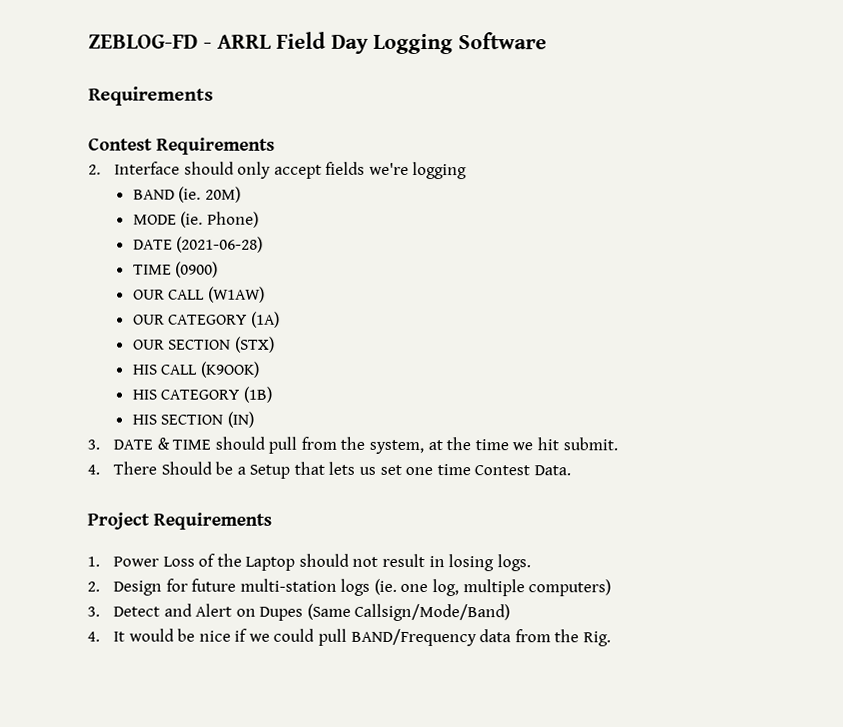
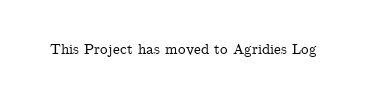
- ZEBLOG-FD - ARRL Field Day Logging Software
- Requirements
- Contest Requirements
- 2. Interface should only accept fields we're logging
- BAND (ie. 20M)
- MODE (ie. Phone)
- DATE (2021-06-28)
- TIME (0900)
- OUR CALL (W1AW)
- OUR CATEGORY (1A)
- OUR SECTION (STX)
- HIS CALL (K9OOK)
- HIS CATEGORY (1B)
- HIS SECTION (IN)
- 3. DATE & TIME should pull from the system, at the time we hit submit.
- 4. There Should be a Setup that lets us set one time Contest Data.
- Project Requirements
- 1. Power Loss of the Laptop should not result in losing logs.
- 2. Design for future multi-station logs (ie. one log, multiple computers)
- 3. Detect and Alert on Dupes (Same Callsign/Mode/Band)
- 4. It would be nice if we could pull BAND/Frequency data from the Rig.
+ This Project has moved to Agridies Log

